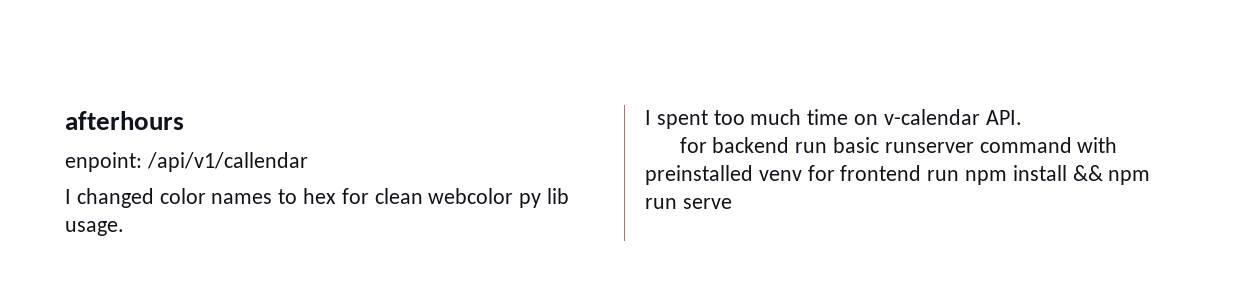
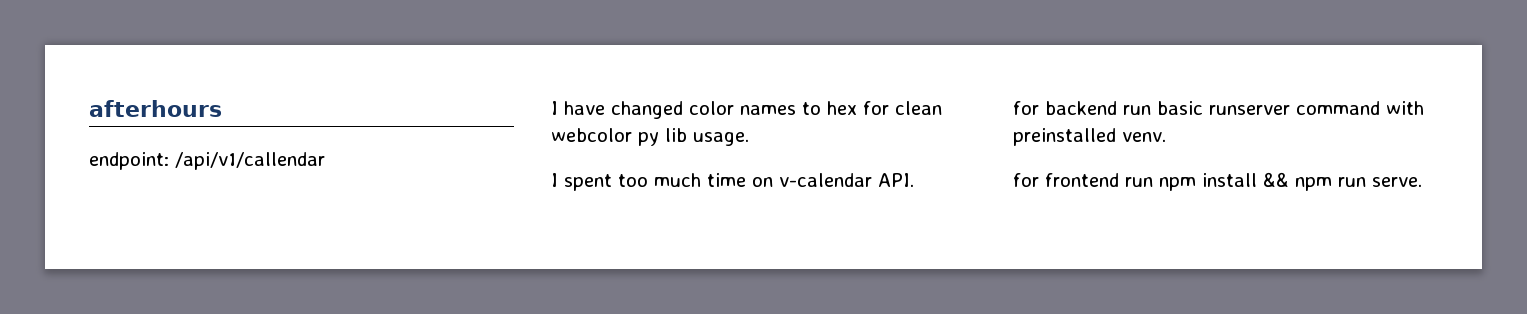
- enpoint: /api/v1/callendar
+ endpoint: /api/v1/callendar
- I changed color names to hex for clean webcolor py lib usage.
+ I have changed color names to hex for clean webcolor py lib usage.
- for backend run basic runserver command with preinstalled venv for frontend run npm install && npm run serve
+ for backend run basic runserver command with preinstalled venv.
+ for frontend run npm install && npm run serve.

